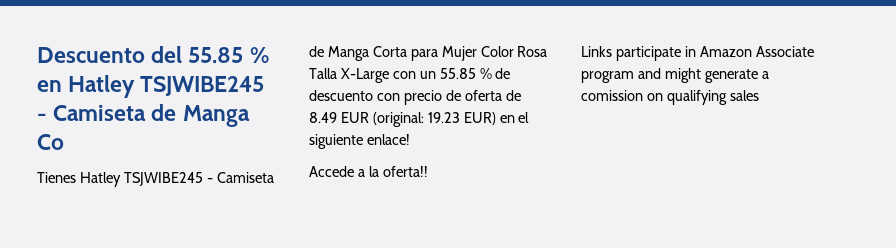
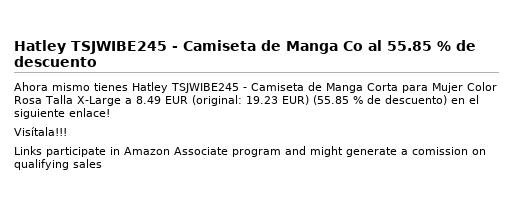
- Descuento del 55.85 % en Hatley TSJWIBE245 - Camiseta de Manga Co
- Tienes Hatley TSJWIBE245 - Camiseta de Manga Corta para Mujer Color Rosa Talla X-Large con un 55.85 % de descuento con precio de oferta de 8.49 EUR (original: 19.23 EUR) en el siguiente enlace!
+ Hatley TSJWIBE245 - Camiseta de Manga Co al 55.85 % de descuento
+ Ahora mismo tienes Hatley TSJWIBE245 - Camiseta de Manga Corta para Mujer Color Rosa Talla X-Large a 8.49 EUR (original: 19.23 EUR) (55.85 % de descuento) en el siguiente enlace!
- Accede a la oferta!!
+ Visítala!!!

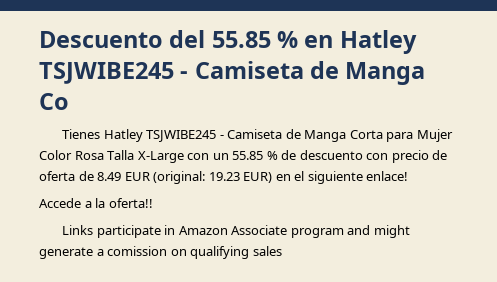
- Hatley TSJWIBE245 - Camiseta de Manga Co al 55.85 % de descuento
- Ahora mismo tienes Hatley TSJWIBE245 - Camiseta de Manga Corta para Mujer Color Rosa Talla X-Large a 8.49 EUR (original: 19.23 EUR) (55.85 % de descuento) en el siguiente enlace!
+ Descuento del 55.85 % en Hatley TSJWIBE245 - Camiseta de Manga Co
+ Tienes Hatley TSJWIBE245 - Camiseta de Manga Corta para Mujer Color Rosa Talla X-Large con un 55.85 % de descuento con precio de oferta de 8.49 EUR (original: 19.23 EUR) en el siguiente enlace!
- Visítala!!!
+ Accede a la oferta!!

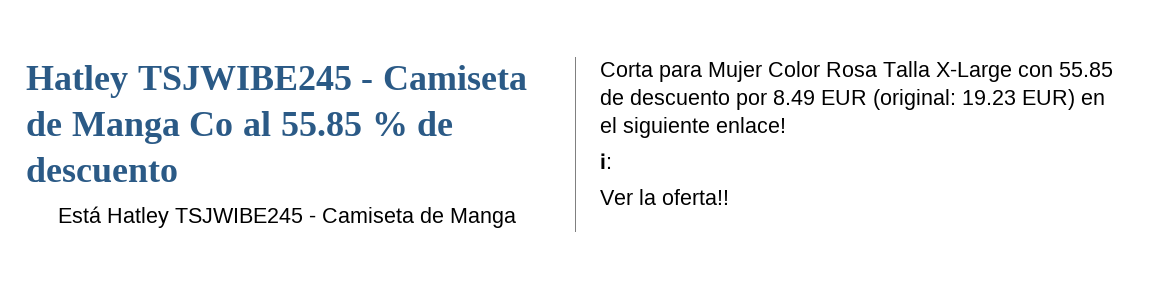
- Descuento del 55.85 % en Hatley TSJWIBE245 - Camiseta de Manga Co
- Tienes Hatley TSJWIBE245 - Camiseta de Manga Corta para Mujer Color Rosa Talla X-Large con un 55.85 % de descuento con precio de oferta de 8.49 EUR (original: 19.23 EUR) en el siguiente enlace!
+ Hatley TSJWIBE245 - Camiseta de Manga Co al 55.85 % de descuento
+ Está Hatley TSJWIBE245 - Camiseta de Manga Corta para Mujer Color Rosa Talla X-Large con 55.85 de descuento por 8.49 EUR (original: 19.23 EUR) en el siguiente enlace!
- Accede a la oferta!!
+ ℹ:
+ Ver la oferta!!
- Links participate in Amazon Associate program and might generate a comission on qualifying sales

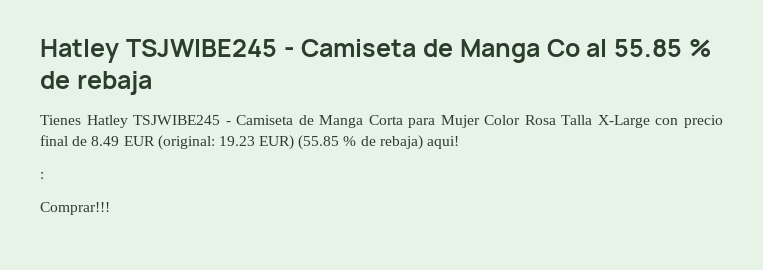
- Hatley TSJWIBE245 - Camiseta de Manga Co al 55.85 % de descuento
- Está Hatley TSJWIBE245 - Camiseta de Manga Corta para Mujer Color Rosa Talla X-Large con 55.85 de descuento por 8.49 EUR (original: 19.23 EUR) en el siguiente enlace!
- ℹ:
- Ver la oferta!!
+ Hatley TSJWIBE245 - Camiseta de Manga Co al 55.85 % de rebaja
+ Tienes Hatley TSJWIBE245 - Camiseta de Manga Corta para Mujer Color Rosa Talla X-Large con precio final de 8.49 EUR (original: 19.23 EUR) (55.85 % de rebaja) aqui!
+ :
+ Comprar!!!

